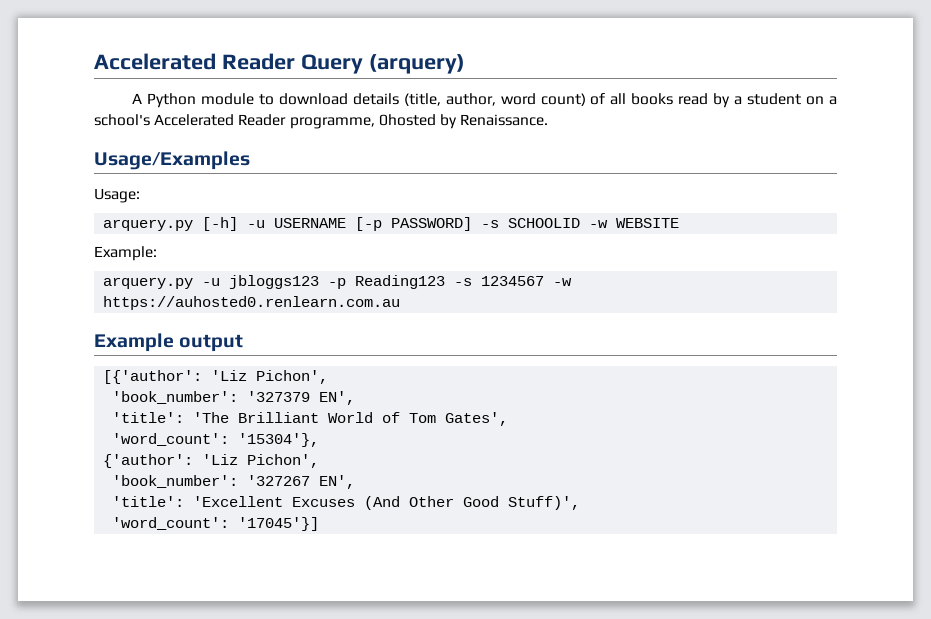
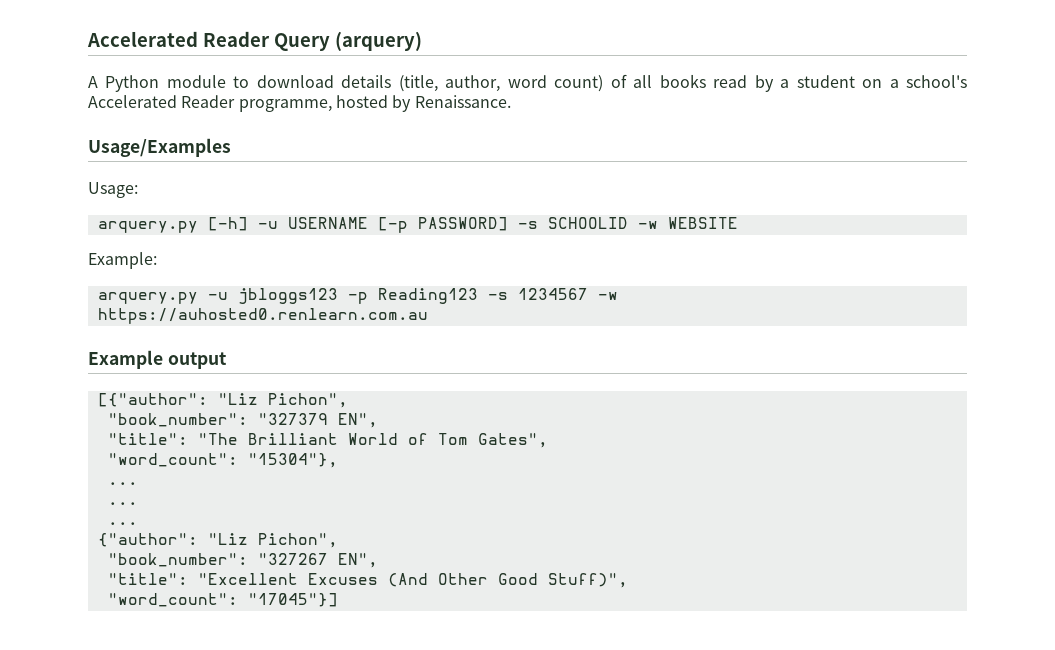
- A Python module to download details (title, author, word count) of all books read by a student on a school's Accelerated Reader programme, 0hosted by Renaissance.
+ A Python module to download details (title, author, word count) of all books read by a student on a school's Accelerated Reader programme, hosted by Renaissance.
- [{'author': 'Liz Pichon',
- 'book_number': '327379 EN',
- 'title': 'The Brilliant World of Tom Gates',
- 'word_count': '15304'},
- {'author': 'Liz Pichon',
- 'book_number': '327267 EN',
- 'title': 'Excellent Excuses (And Other Good Stuff)',
- 'word_count': '17045'}]
+ [{"author": "Liz Pichon",
+ "book_number": "327379 EN",
+ "title": "The Brilliant World of Tom Gates",
+ "word_count": "15304"},
+ ...
+ ...
+ ...
+ {"author": "Liz Pichon",
+ "book_number": "327267 EN",
+ "title": "Excellent Excuses (And Other Good Stuff)",
+ "word_count": "17045"}]

